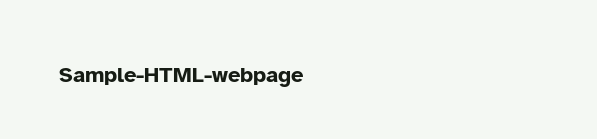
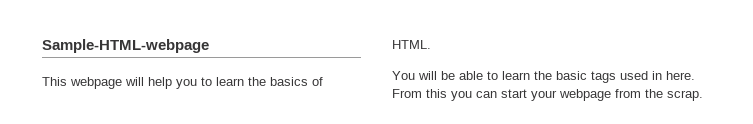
+ This webpage will help you to learn the basics of HTML.
+ You will be able to learn the basic tags used in here. From this you can start your webpage from the scrap.

